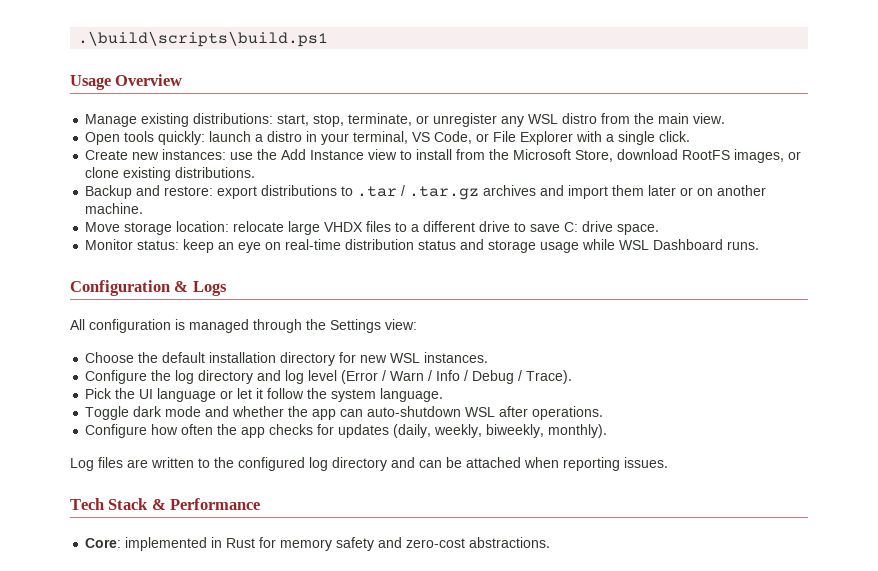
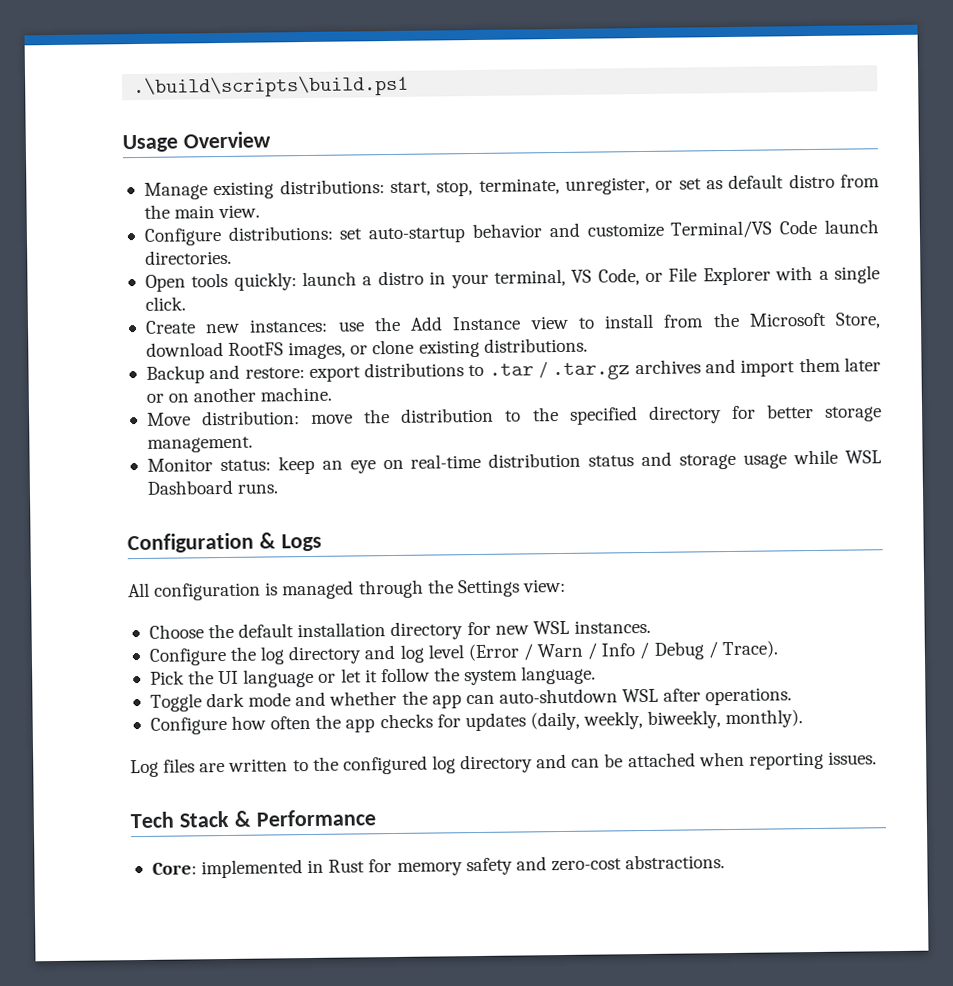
- Manage existing distributions: start, stop, terminate, or unregister any WSL distro from the main view.
+ Manage existing distributions: start, stop, terminate, unregister, or set as default distro from the main view.
+ Configure distributions: set auto-startup behavior and customize Terminal/VS Code launch directories.
- Move storage location: relocate large VHDX files to a different drive to save C: drive space.
+ Move distribution: move the distribution to the specified directory for better storage management.

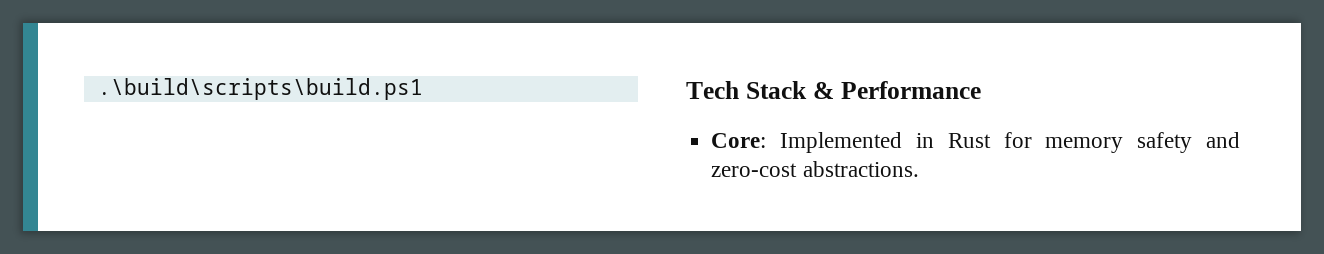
- Usage Overview
- Manage existing distributions: start, stop, terminate, unregister, or set as default distro from the main view.
- Configure distributions: set auto-startup behavior and customize Terminal/VS Code launch directories.
- Open tools quickly: launch a distro in your terminal, VS Code, or File Explorer with a single click.
- Create new instances: use the Add Instance view to install from the Microsoft Store, download RootFS images, or clone existing distributions.
- Backup and restore: export distributions to .tar / .tar.gz archives and import them later or on another machine.
- Move distribution: move the distribution to the specified directory for better storage management.
- Monitor status: keep an eye on real-time distribution status and storage usage while WSL Dashboard runs.
- Configuration & Logs
- All configuration is managed through the Settings view:
- Choose the default installation directory for new WSL instances.
- Configure the log directory and log level (Error / Warn / Info / Debug / Trace).
- Pick the UI language or let it follow the system language.
- Toggle dark mode and whether the app can auto-shutdown WSL after operations.
- Configure how often the app checks for updates (daily, weekly, biweekly, monthly).
- Log files are written to the configured log directory and can be attached when reporting issues.
- Core: implemented in Rust for memory safety and zero-cost abstractions.
+ Core: Implemented in Rust for memory safety and zero-cost abstractions.

